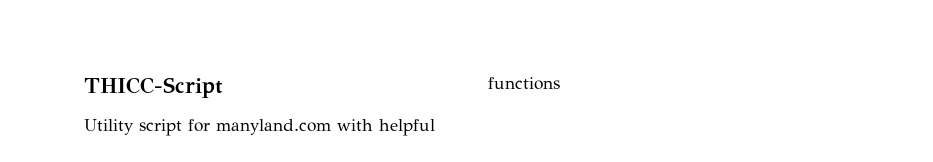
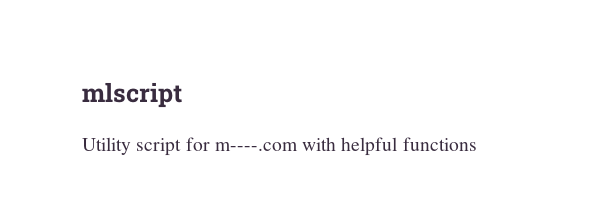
- THICC-Script
+ mlscript
- Utility script for manyland.com with helpful functions
+ Utility script for m----.com with helpful functions

